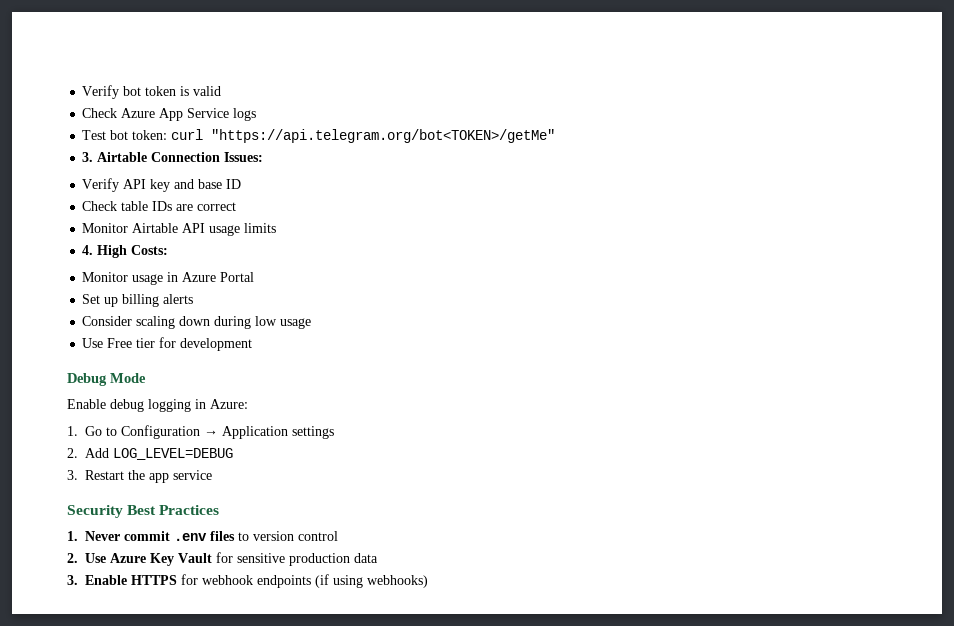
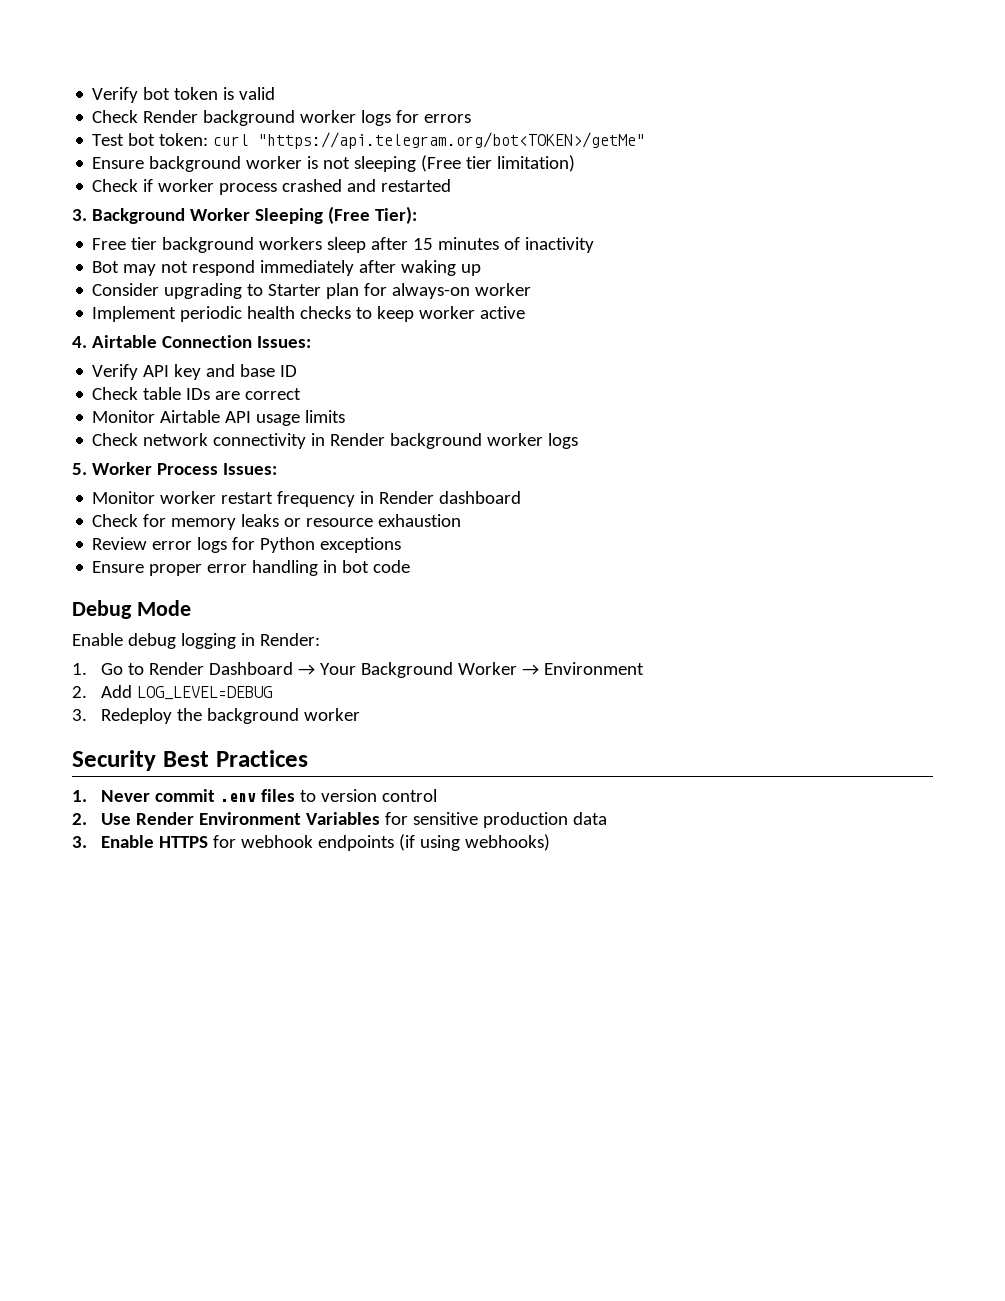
- Check Azure App Service logs
+ Check Render background worker logs for errors
- 3. Airtable Connection Issues:
+ Ensure background worker is not sleeping (Free tier limitation)
+ Check if worker process crashed and restarted
+ 3. Background Worker Sleeping (Free Tier):
+ Free tier background workers sleep after 15 minutes of inactivity
+ Bot may not respond immediately after waking up
+ Consider upgrading to Starter plan for always-on worker
+ Implement periodic health checks to keep worker active
+ 4. Airtable Connection Issues:
- 4. High Costs:
- Monitor usage in Azure Portal
- Set up billing alerts
- Consider scaling down during low usage
- Use Free tier for development
+ Check network connectivity in Render background worker logs
+ 5. Worker Process Issues:
+ Monitor worker restart frequency in Render dashboard
+ Check for memory leaks or resource exhaustion
+ Review error logs for Python exceptions
+ Ensure proper error handling in bot code
- Enable debug logging in Azure:
+ Enable debug logging in Render:
- 1. Go to Configuration → Application settings
+ 1. Go to Render Dashboard → Your Background Worker → Environment
- 3. Restart the app service
+ 3. Redeploy the background worker
- 2. Use Azure Key Vault for sensitive production data
+ 2. Use Render Environment Variables for sensitive production data

